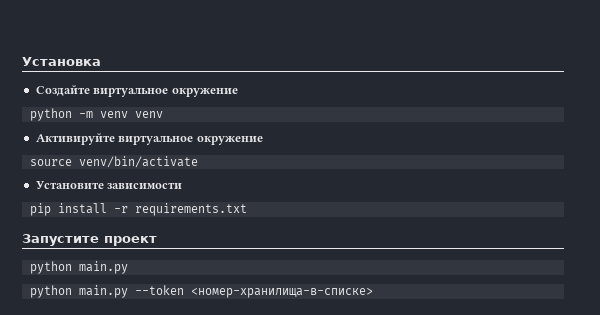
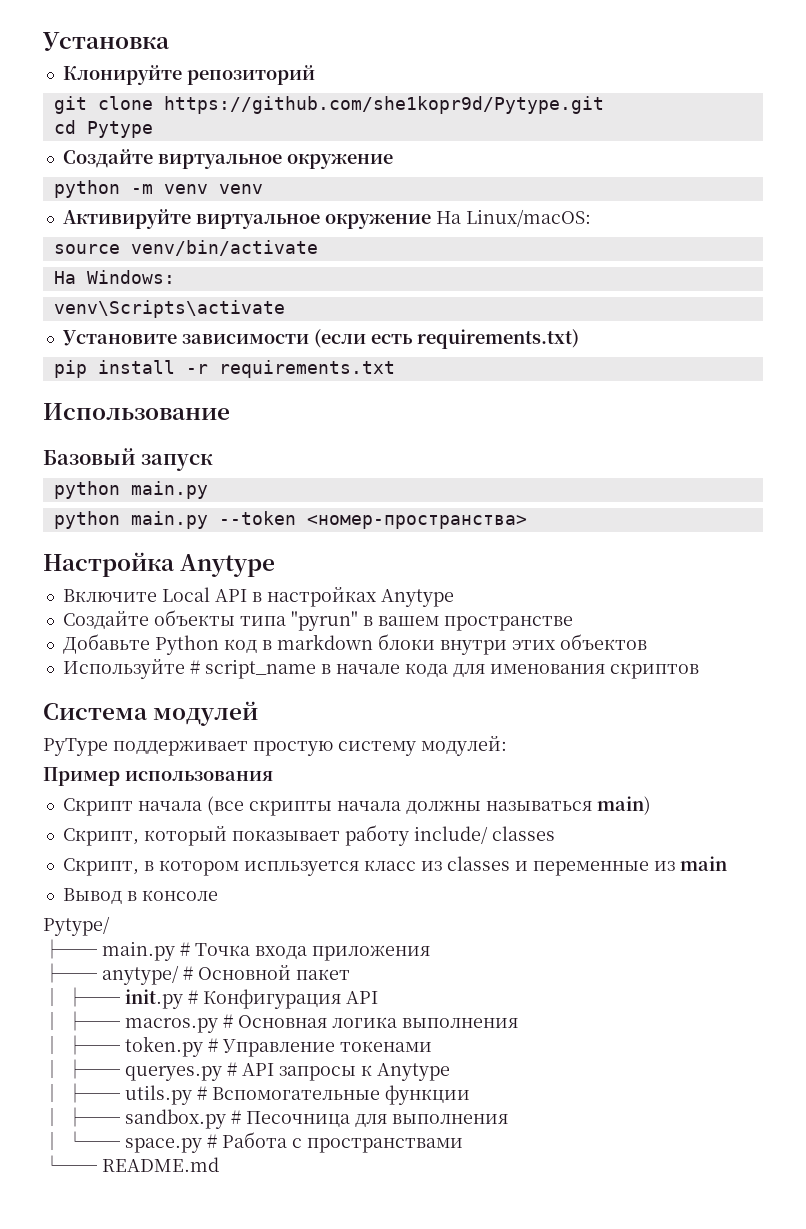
+ Клонируйте репозиторий
+ git clone https://github.com/she1kopr9d/Pytype.git
+ cd Pytype
- Активируйте виртуальное окружение
+ Активируйте виртуальное окружение На Linux/macOS:
+ На Windows:
+ venv\Scripts\activate
- Установите зависимости
+ Установите зависимости (если есть requirements.txt)
- Запустите проект
+ Использование
+ Базовый запуск
- python main.py --token <номер-хранилища-в-списке>
+ python main.py --token <номер-пространства>
+ Настройка Anytype
+ Включите Local API в настройках Anytype
+ Создайте объекты типа "pyrun" в вашем пространстве
+ Добавьте Python код в markdown блоки внутри этих объектов
+ Используйте # script_name в начале кода для именования скриптов
+ Система модулей
+ PyType поддерживает простую систему модулей:
+ Пример использования
+ Скрипт начала (все скрипты начала должны называться main)
+ Скрипт, который показывает работу include/ classes
+ Скрипт, в котором испльзуется класс из classes и переменные из main
+ Вывод в консоле
+ Pytype/
+ ├── main.py # Точка входа приложения
+ ├── anytype/ # Основной пакет
+ │ ├── init.py # Конфигурация API
+ │ ├── macros.py # Основная логика выполнения
+ │ ├── token.py # Управление токенами
+ │ ├── queryes.py # API запросы к Anytype
+ │ ├── utils.py # Вспомогательные функции
+ │ ├── sandbox.py # Песочница для выполнения
+ │ └── space.py # Работа с пространствами
+ └── README.md

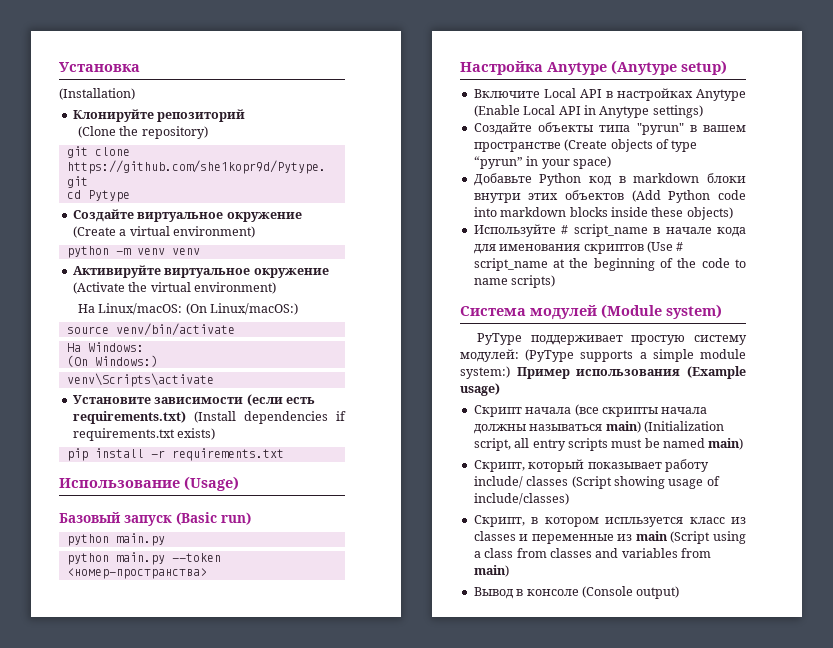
+ (Installation)
+ (Clone the repository)
- Создайте виртуальное окружение
+ Создайте виртуальное окружение (Create a virtual environment)
- Активируйте виртуальное окружение На Linux/macOS:
+ Активируйте виртуальное окружение (Activate the virtual environment)
+ На Linux/macOS: (On Linux/macOS:)
+ (On Windows:)
- Установите зависимости (если есть requirements.txt)
+ Установите зависимости (если есть requirements.txt) (Install dependencies if requirements.txt exists)
- Использование
+ Использование (Usage)
- Базовый запуск
+ Базовый запуск (Basic run)
- Настройка Anytype
+ Настройка Anytype (Anytype setup)
- Включите Local API в настройках Anytype
+ Включите Local API в настройках Anytype (Enable Local API in Anytype settings)
- Создайте объекты типа "pyrun" в вашем пространстве
+ Создайте объекты типа "pyrun" в вашем пространстве (Create objects of type “pyrun” in your space)
- Добавьте Python код в markdown блоки внутри этих объектов
+ Добавьте Python код в markdown блоки внутри этих объектов (Add Python code into markdown blocks inside these objects)
- Используйте # script_name в начале кода для именования скриптов
+ Используйте # script_name в начале кода для именования скриптов (Use # script_name at the beginning of the code to name scripts)
- Система модулей
+ Система модулей (Module system)
- PyType поддерживает простую систему модулей:
- Пример использования
+ PyType поддерживает простую систему модулей: (PyType supports a simple module system:) Пример использования (Example usage)
- Скрипт начала (все скрипты начала должны называться main)
+ Скрипт начала (все скрипты начала должны называться main) (Initialization script, all entry scripts must be named main)
- Скрипт, который показывает работу include/ classes
+ Скрипт, который показывает работу include/ classes (Script showing usage of include/classes)
- Скрипт, в котором испльзуется класс из classes и переменные из main
- Вывод в консоле
- Pytype/
- ├── main.py # Точка входа приложения
- ├── anytype/ # Основной пакет
- │ ├── init.py # Конфигурация API
- │ ├── macros.py # Основная логика выполнения
- │ ├── token.py # Управление токенами
- │ ├── queryes.py # API запросы к Anytype
- │ ├── utils.py # Вспомогательные функции
- │ ├── sandbox.py # Песочница для выполнения
- │ └── space.py # Работа с пространствами
- └── README.md
+ Скрипт, в котором испльзуется класс из classes и переменные из main (Script using a class from classes and variables from main)
+ Вывод в консоле (Console output)

